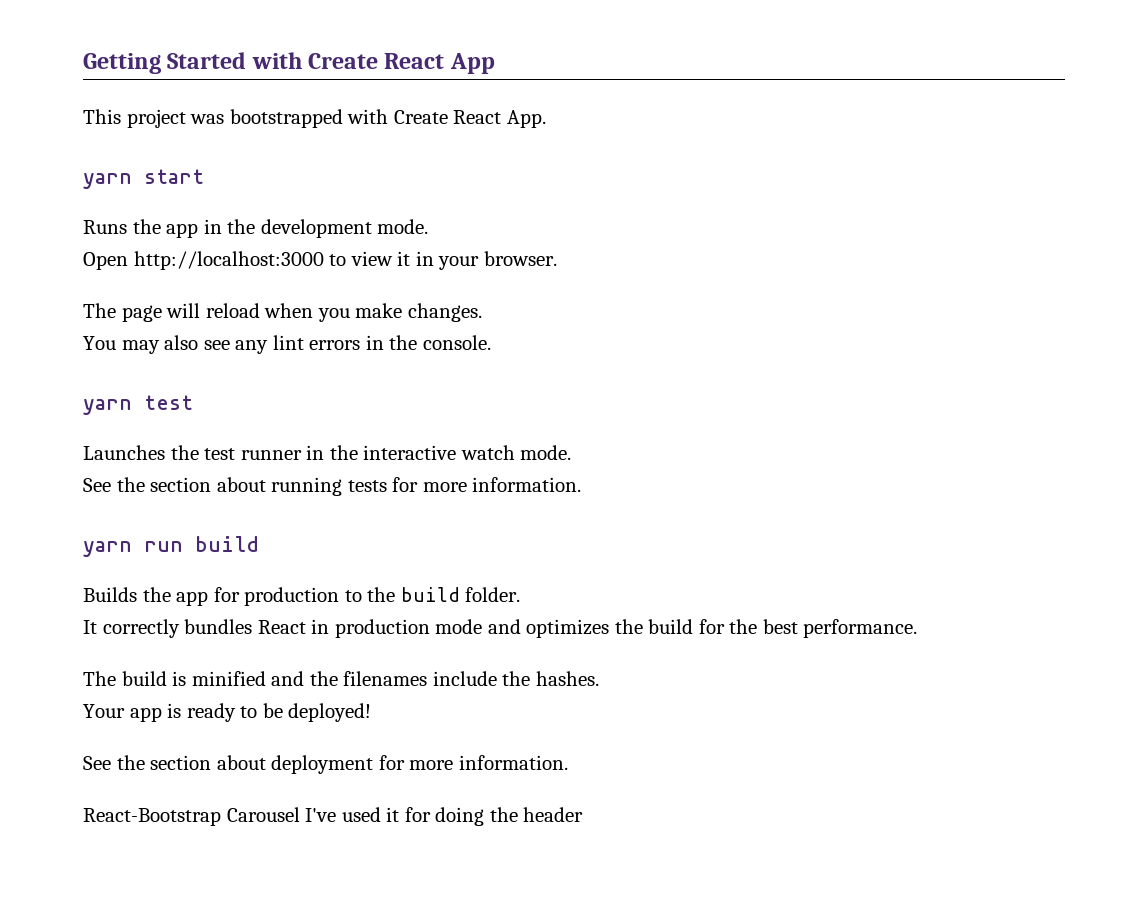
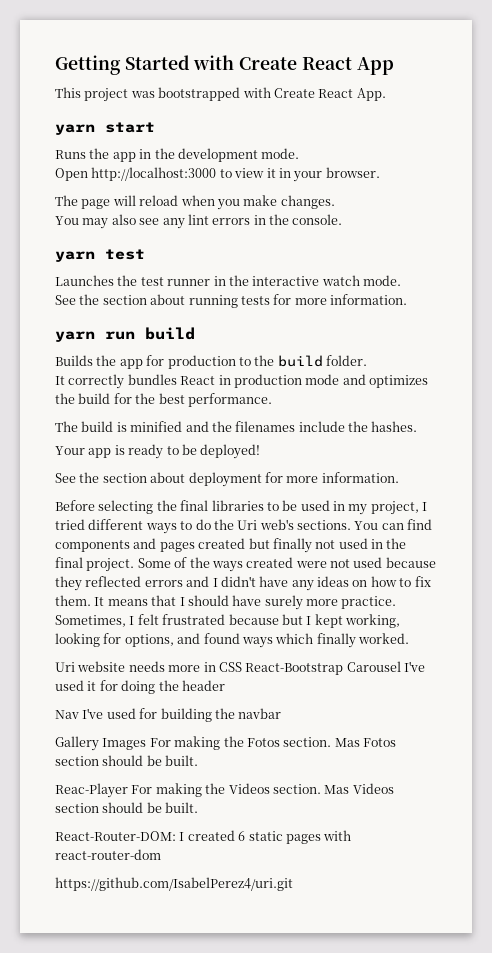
- React-Bootstrap Carousel I've used it for doing the header
+ Before selecting the final libraries to be used in my project, I tried different ways to do the Uri web's sections. You can find components and pages created but finally not used in the final project. Some of the ways created were not used because they reflected errors and I didn't have any ideas on how to fix them. It means that I should have surely more practice. Sometimes, I felt frustrated because but I kept working, looking for options, and found ways which finally worked.
+ Uri website needs more in CSS React-Bootstrap Carousel I've used it for doing the header
+ Nav I've used for building the navbar
+ Gallery Images For making the Fotos section. Mas Fotos section should be built.
+ Reac-Player For making the Videos section. Mas Videos section should be built.
+ React-Router-DOM: I created 6 static pages with react-router-dom
+ https://github.com/IsabelPerez4/uri.git

